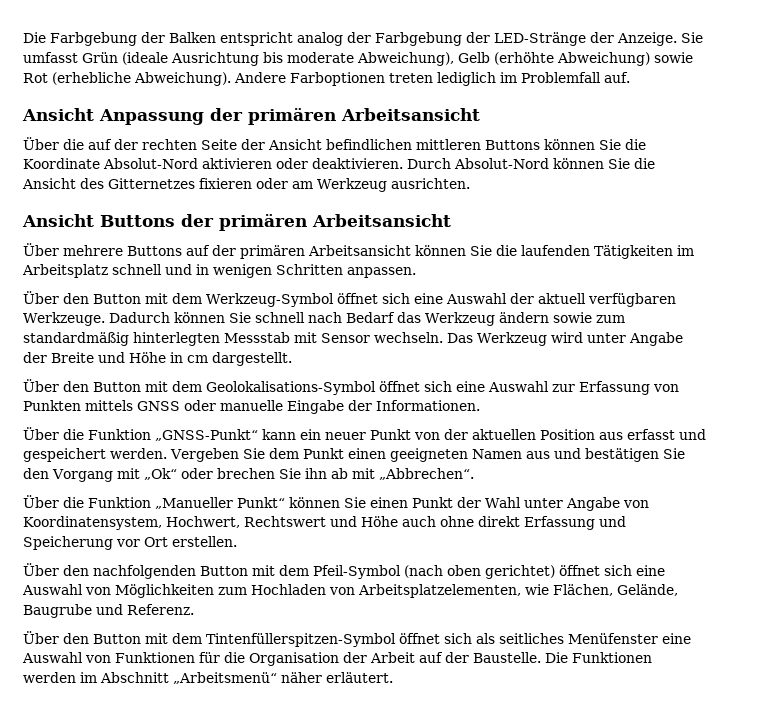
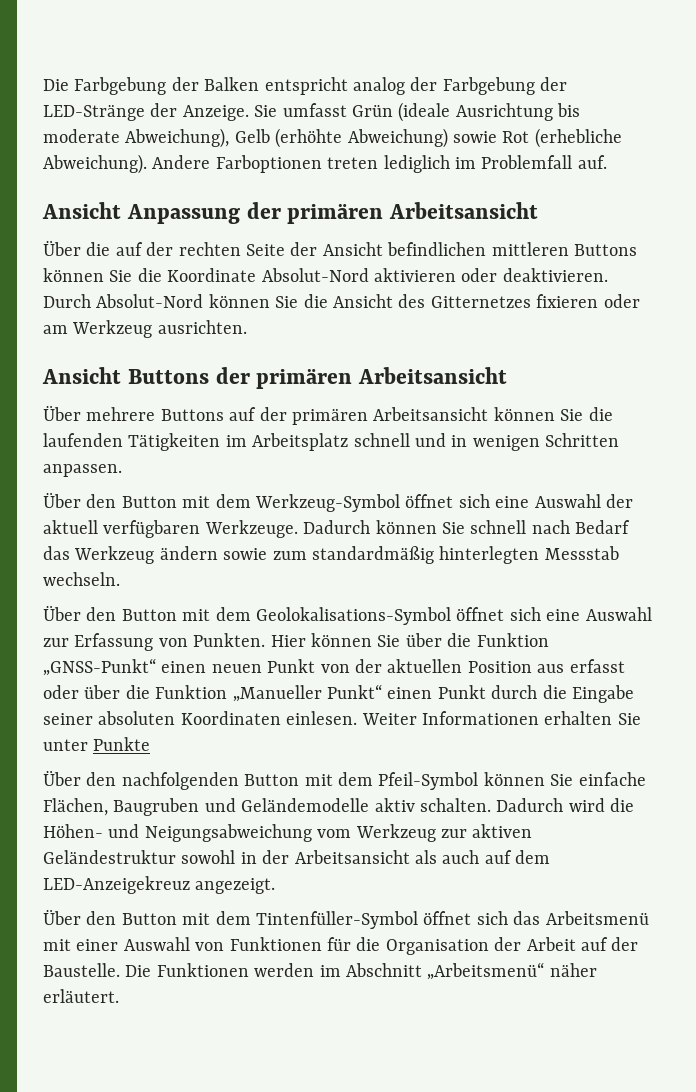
- Dadurch können Sie schnell nach Bedarf das Werkzeug ändern sowie zum standardmäßig hinterlegten Messstab mit Sensor wechseln. Das Werkzeug wird unter Angabe der Breite und Höhe in cm dargestellt.
+ Dadurch können Sie schnell nach Bedarf das Werkzeug ändern sowie zum standardmäßig hinterlegten Messstab wechseln.
- Über den Button mit dem Geolokalisations-Symbol öffnet sich eine Auswahl zur Erfassung von Punkten mittels GNSS oder manuelle Eingabe der Informationen.
- Über die Funktion „GNSS-Punkt“ kann ein neuer Punkt von der aktuellen Position aus erfasst und gespeichert werden. Vergeben Sie dem Punkt einen geeigneten Namen aus und bestätigen Sie den Vorgang mit „Ok“ oder brechen Sie ihn ab mit „Abbrechen“.
- Über die Funktion „Manueller Punkt“ können Sie einen Punkt der Wahl unter Angabe von Koordinatensystem, Hochwert, Rechtswert und Höhe auch ohne direkt Erfassung und Speicherung vor Ort erstellen.
+ Über den Button mit dem Geolokalisations-Symbol öffnet sich eine Auswahl zur Erfassung von Punkten. Hier können Sie über die Funktion „GNSS-Punkt“ einen neuen Punkt von der aktuellen Position aus erfasst oder über die Funktion „Manueller Punkt“ einen Punkt durch die Eingabe seiner absoluten Koordinaten einlesen. Weiter Informationen erhalten Sie unter Punkte
- Über den nachfolgenden Button mit dem Pfeil-Symbol (nach oben gerichtet) öffnet sich eine Auswahl von Möglichkeiten zum Hochladen von Arbeitsplatzelementen, wie Flächen, Gelände, Baugrube und Referenz.
- Über den Button mit dem Tintenfüllerspitzen-Symbol öffnet sich als seitliches Menüfenster eine Auswahl von Funktionen für die Organisation der Arbeit auf der Baustelle.
+ Über den nachfolgenden Button mit dem Pfeil-Symbol können Sie einfache Flächen, Baugruben und Geländemodelle aktiv schalten. Dadurch wird die Höhen- und Neigungsabweichung vom Werkzeug zur aktiven Geländestruktur sowohl in der Arbeitsansicht als auch auf dem LED-Anzeigekreuz angezeigt.
+ Über den Button mit dem Tintenfüller-Symbol öffnet sich das Arbeitsmenü mit einer Auswahl von Funktionen für die Organisation der Arbeit auf der Baustelle.

